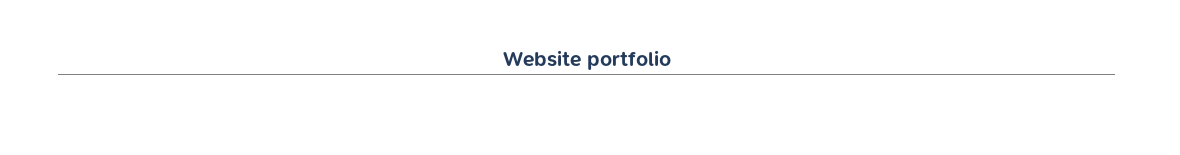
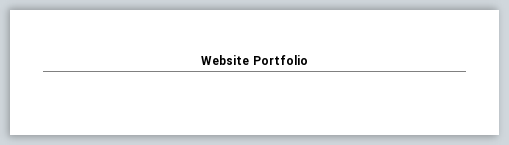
- Website portfolio
+ Website Portfolio

